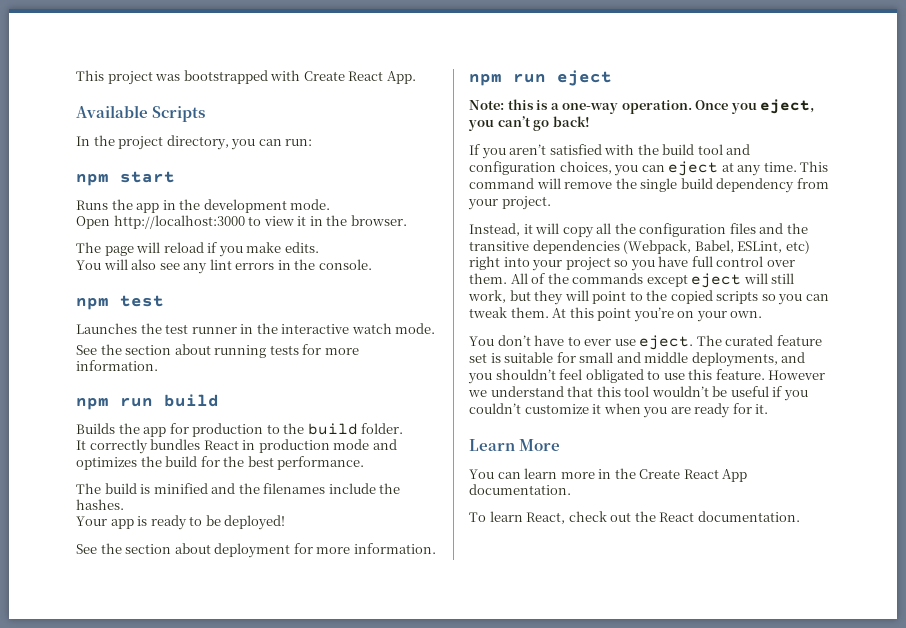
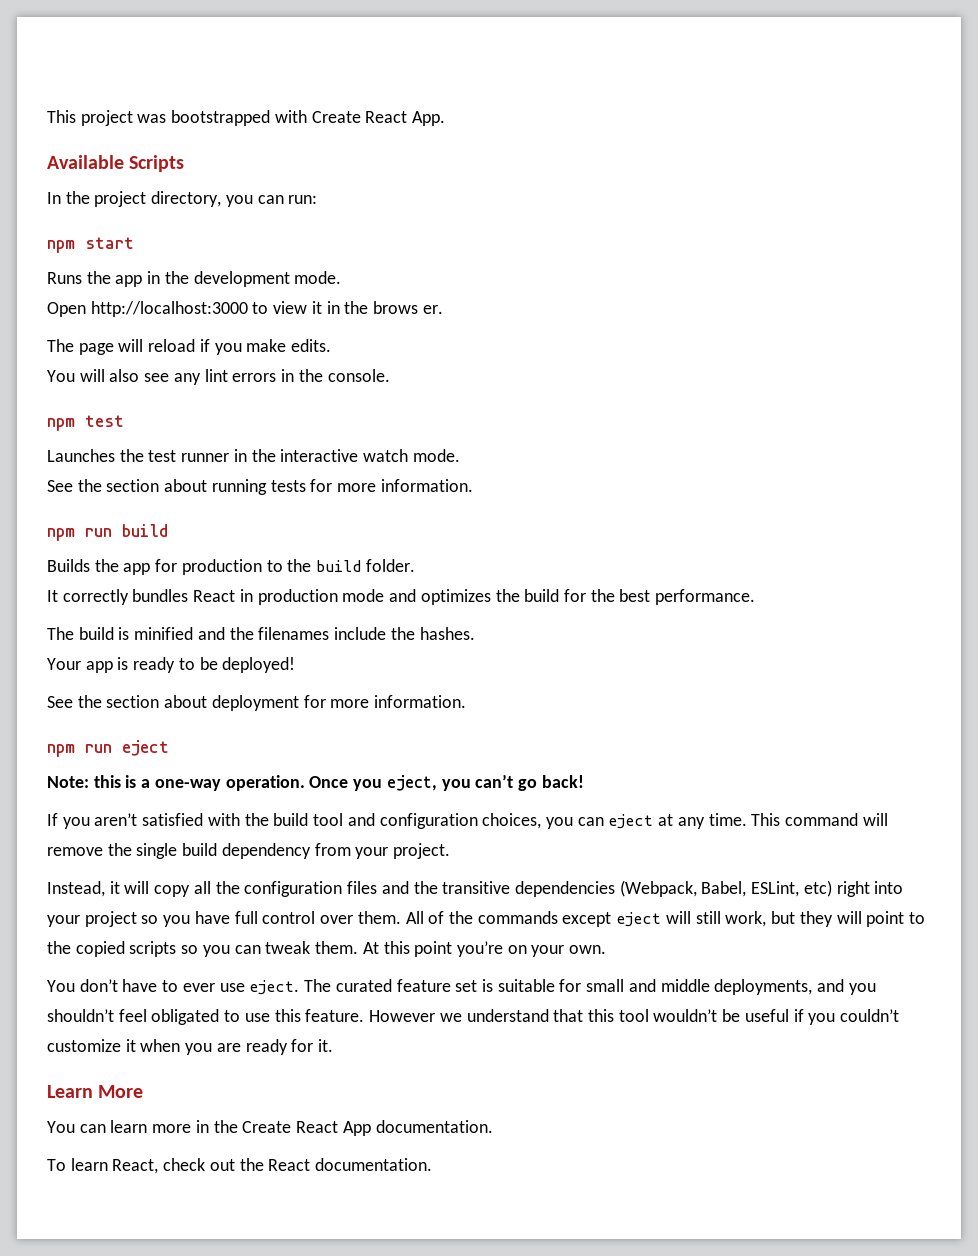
- Open http://localhost:3000 to view it in the browser.
+ Open http://localhost:3000 to view it in the brows er.

